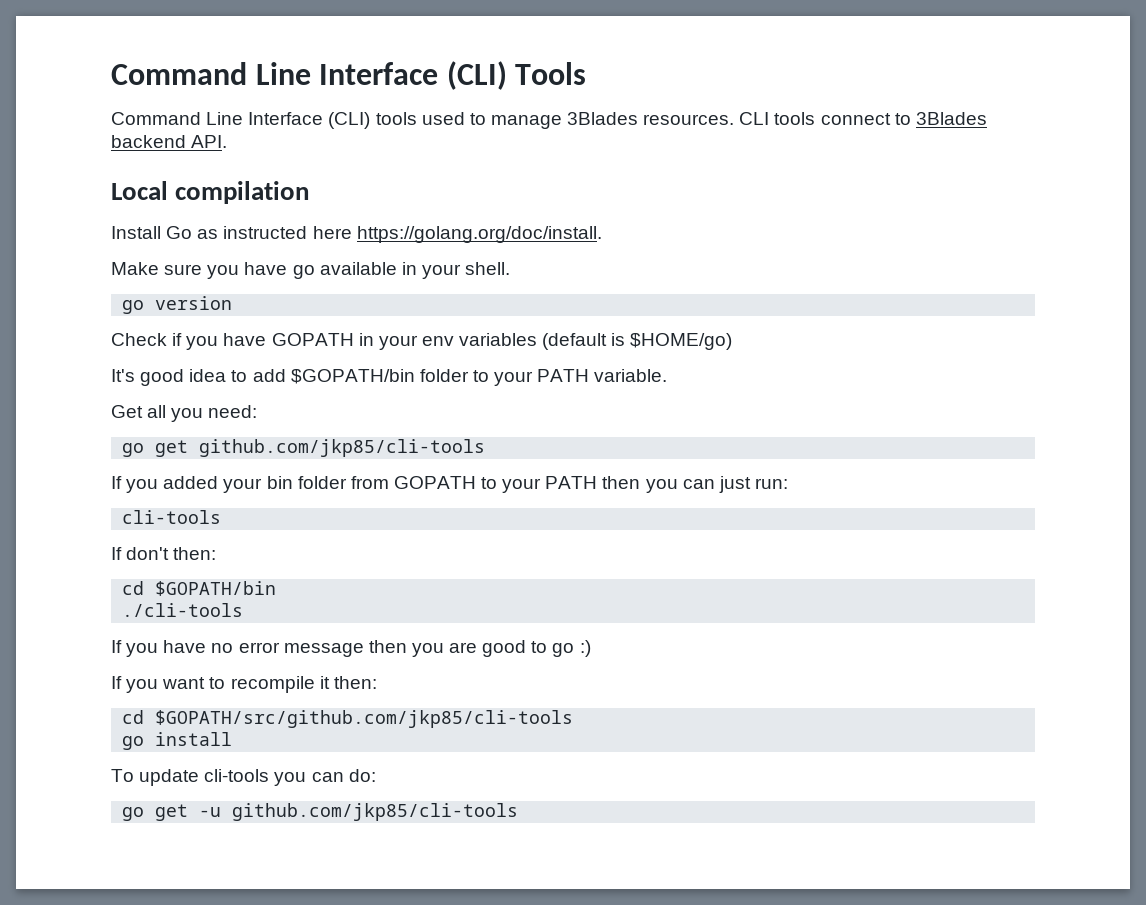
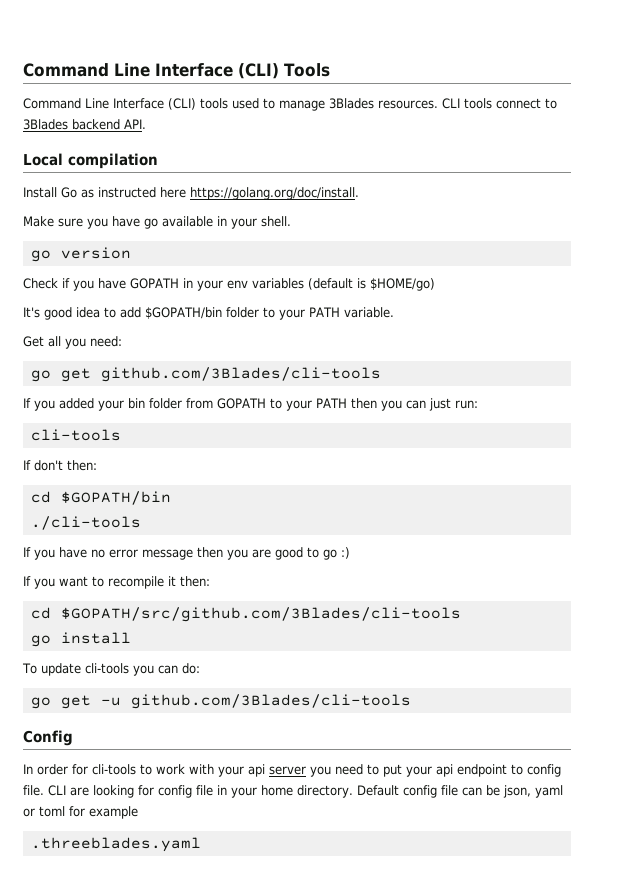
- go get github.com/jkp85/cli-tools
+ go get github.com/3Blades/cli-tools
- cd $GOPATH/src/github.com/jkp85/cli-tools
+ cd $GOPATH/src/github.com/3Blades/cli-tools
- go get -u github.com/jkp85/cli-tools
+ go get -u github.com/3Blades/cli-tools
+ Config
+ In order for cli-tools to work with your api server you need to put your api endpoint to config file. CLI are looking for config file in your home directory. Default config file can be json, yaml or toml for example
+ .threeblades.yaml

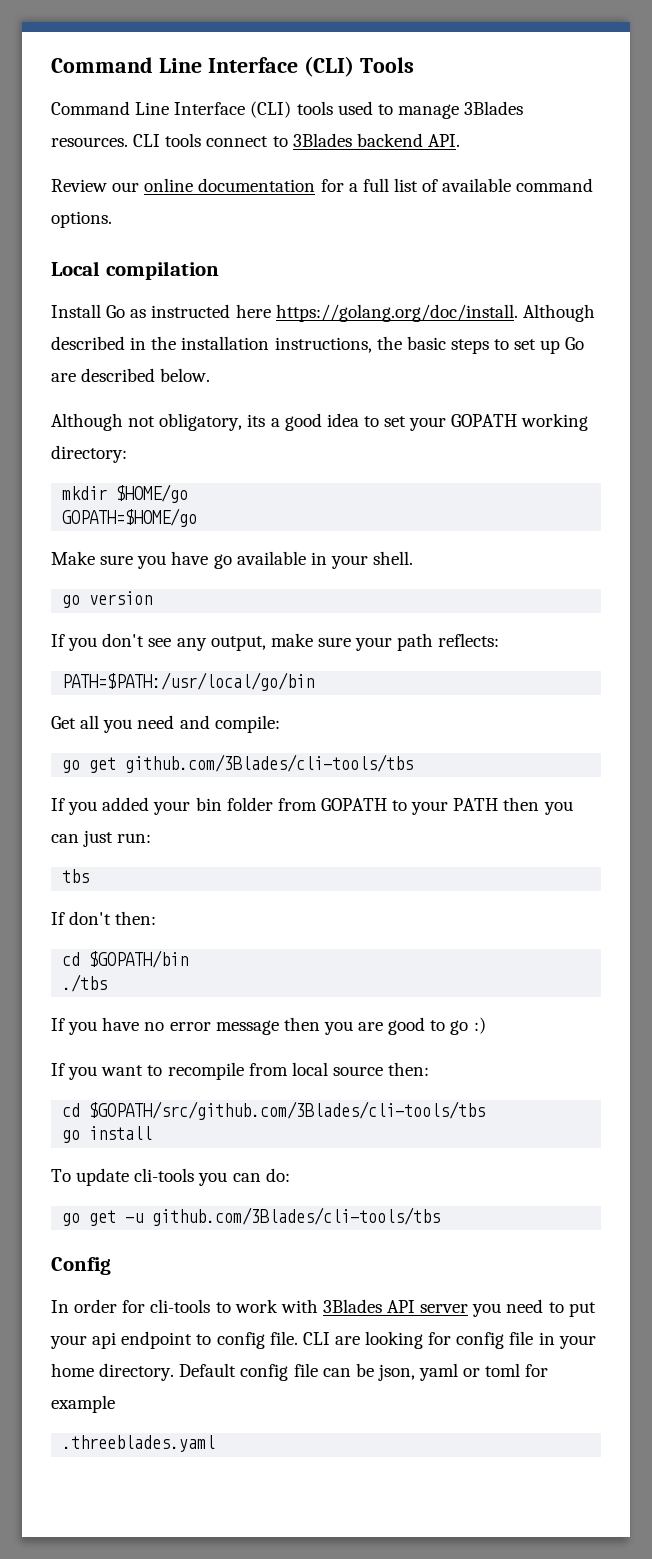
+ Review our online documentation for a full list of available command options.
- Install Go as instructed here https://golang.org/doc/install.
+ Install Go as instructed here https://golang.org/doc/install. Although described in the installation instructions, the basic steps to set up Go are described below.
+ Although not obligatory, its a good idea to set your GOPATH working directory:
+ mkdir $HOME/go
+ GOPATH=$HOME/go
- Check if you have GOPATH in your env variables (default is $HOME/go)
- It's good idea to add $GOPATH/bin folder to your PATH variable.
+ If you don't see any output, make sure your path reflects:
+ PATH=$PATH:/usr/local/go/bin
- Get all you need:
- go get github.com/3Blades/cli-tools
+ Get all you need and compile:
+ go get github.com/3Blades/cli-tools/tbs
  If you added your bin folder from GOPATH to your PATH then you can just run:
- cli-tools
+ tbs
- ./cli-tools
+ ./tbs
- If you want to recompile it then:
- cd $GOPATH/src/github.com/3Blades/cli-tools
+ If you want to recompile from local source then:
+ cd $GOPATH/src/github.com/3Blades/cli-tools/tbs
- go get -u github.com/3Blades/cli-tools
+ go get -u github.com/3Blades/cli-tools/tbs
- In order for cli-tools to work with your api server you need to put your api endpoint to config file.
+ In order for cli-tools to work with 3Blades API server you need to put your api endpoint to config file.

